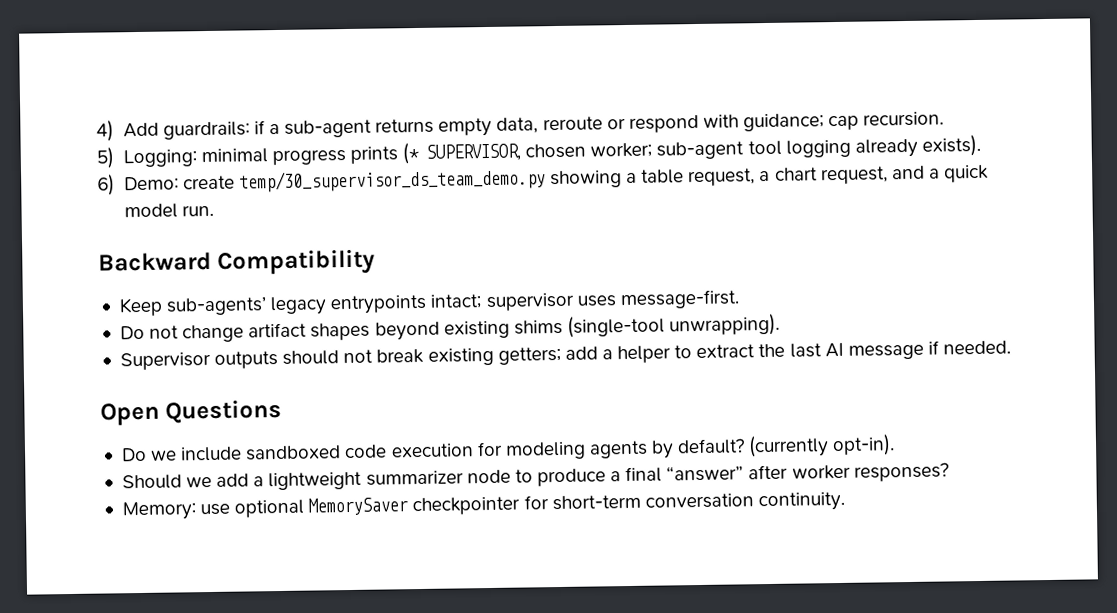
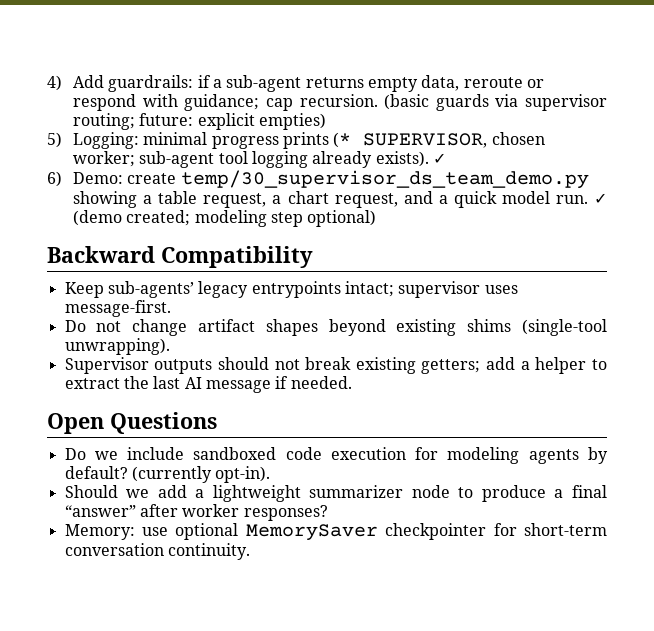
+ (basic guards via supervisor routing; future: explicit empties)
- 5) Logging: minimal progress prints (* SUPERVISOR, chosen worker; sub-agent tool logging already exists).
+ 5) Logging: minimal progress prints (* SUPERVISOR, chosen worker; sub-agent tool logging already exists). ✓
+ ✓ (demo created; modeling step optional)

